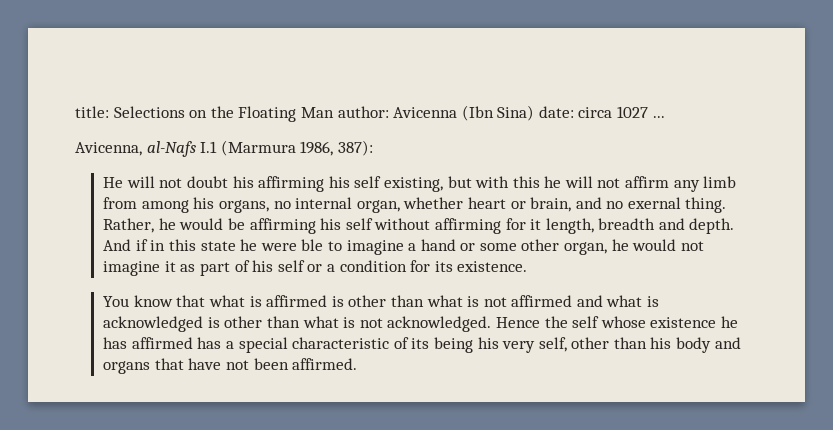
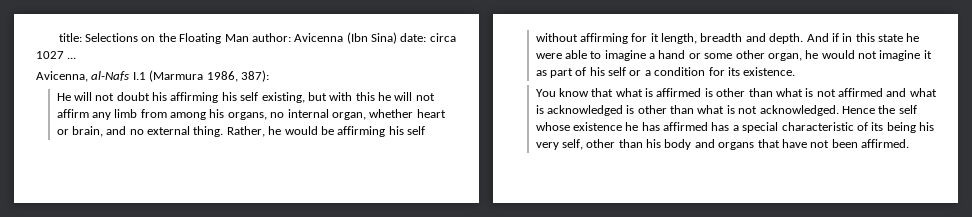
- He will not doubt his affirming his self existing, but with this he will not affirm any limb from among his organs, no internal organ, whether heart or brain, and no exernal thing.
+ He will not doubt his affirming his self existing, but with this he will not affirm any limb from among his organs, no internal organ, whether heart or brain, and no external thing.
- And if in this state he were ble to imagine a hand or some other organ, he would not imagine it as part of his self or a condition for its existence.
+ And if in this state he were able to imagine a hand or some other organ, he would not imagine it as part of his self or a condition for its existence.

